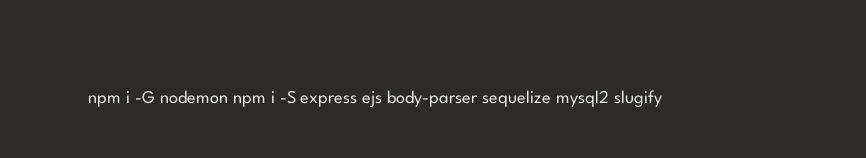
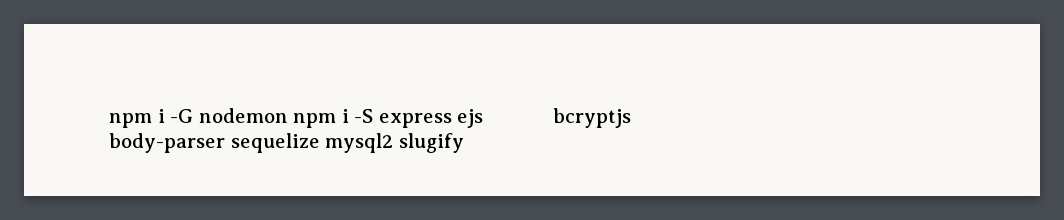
- npm i -G nodemon npm i -S express ejs body-parser sequelize mysql2 slugify
+ npm i -G nodemon npm i -S express ejs body-parser sequelize mysql2 slugify bcryptjs

